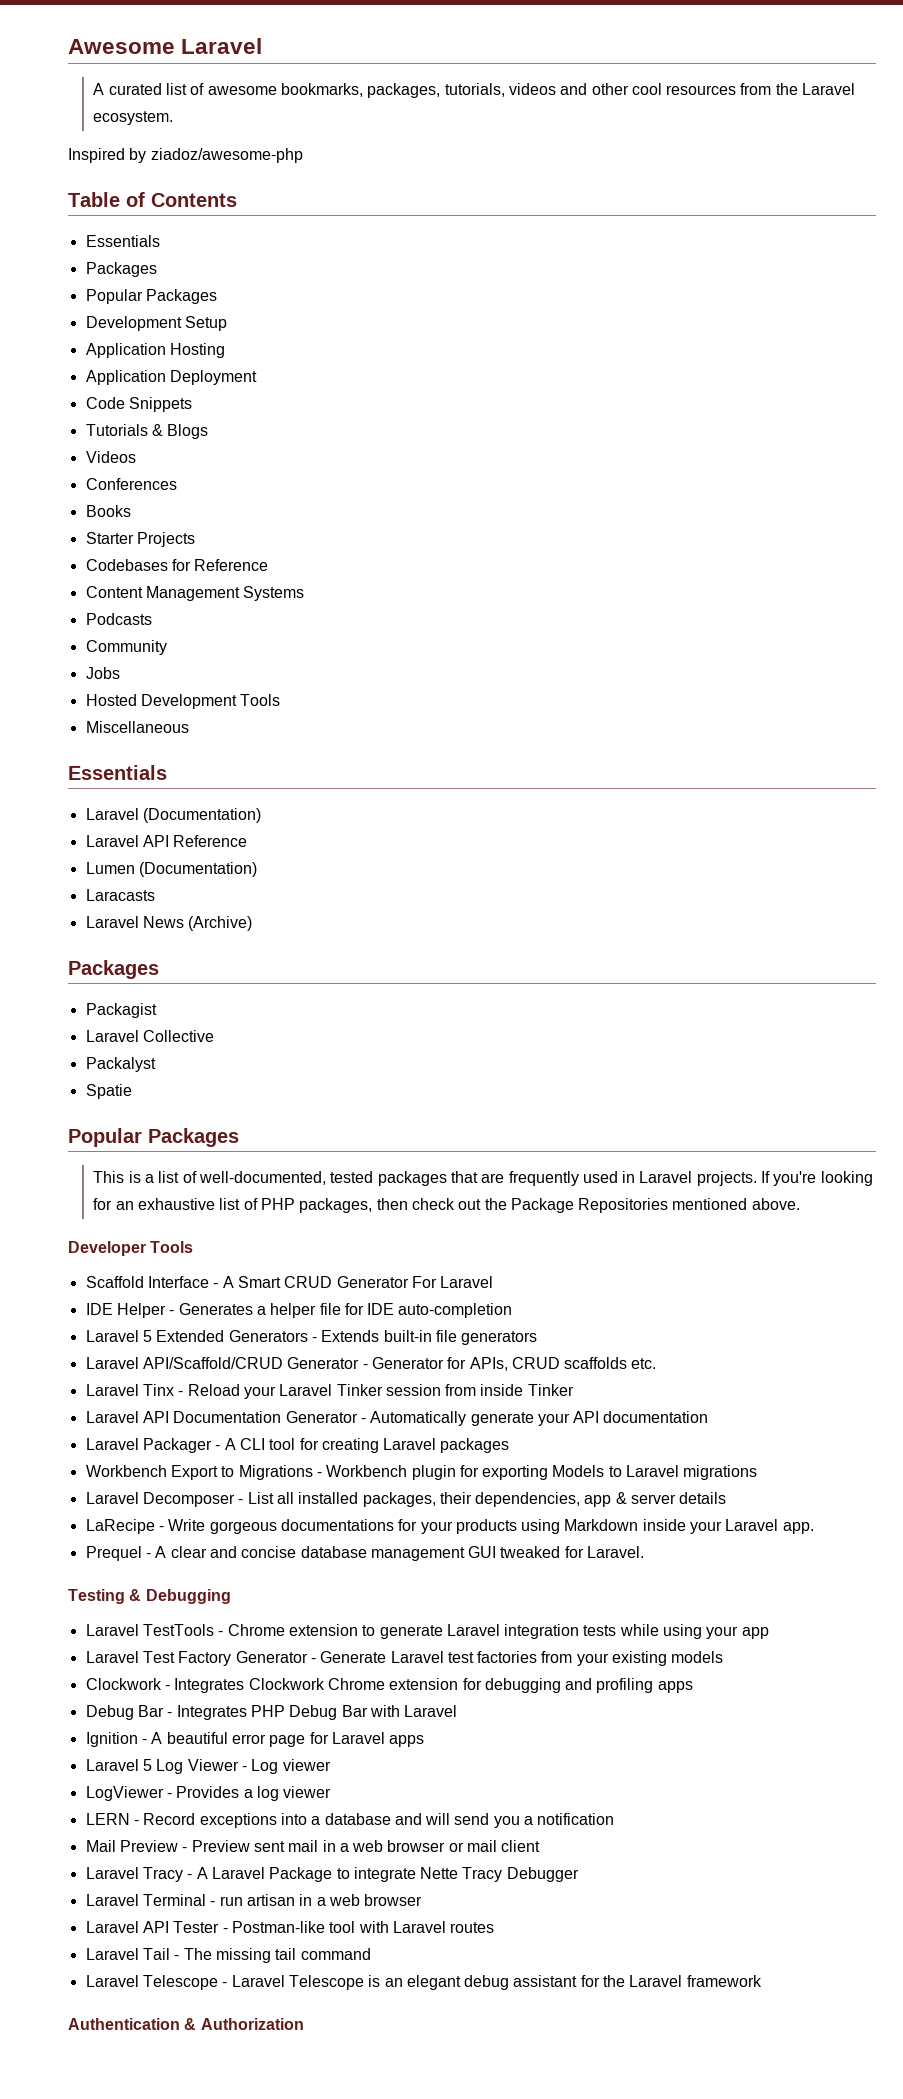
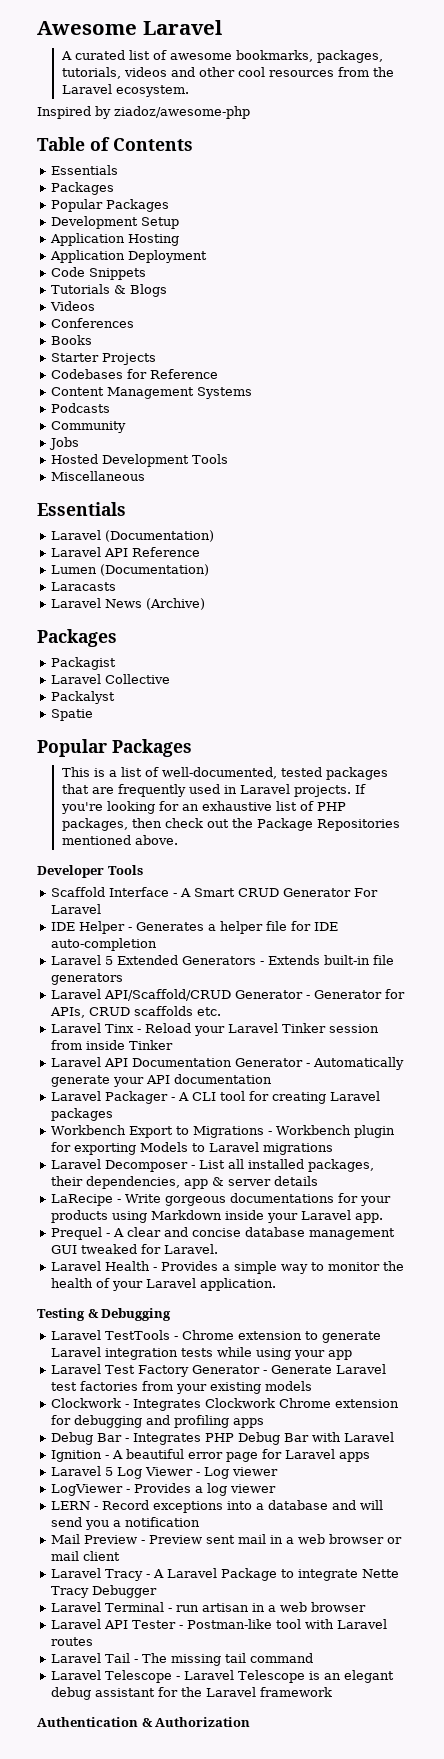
+ Laravel Health - Provides a simple way to monitor the health of your Laravel application.

